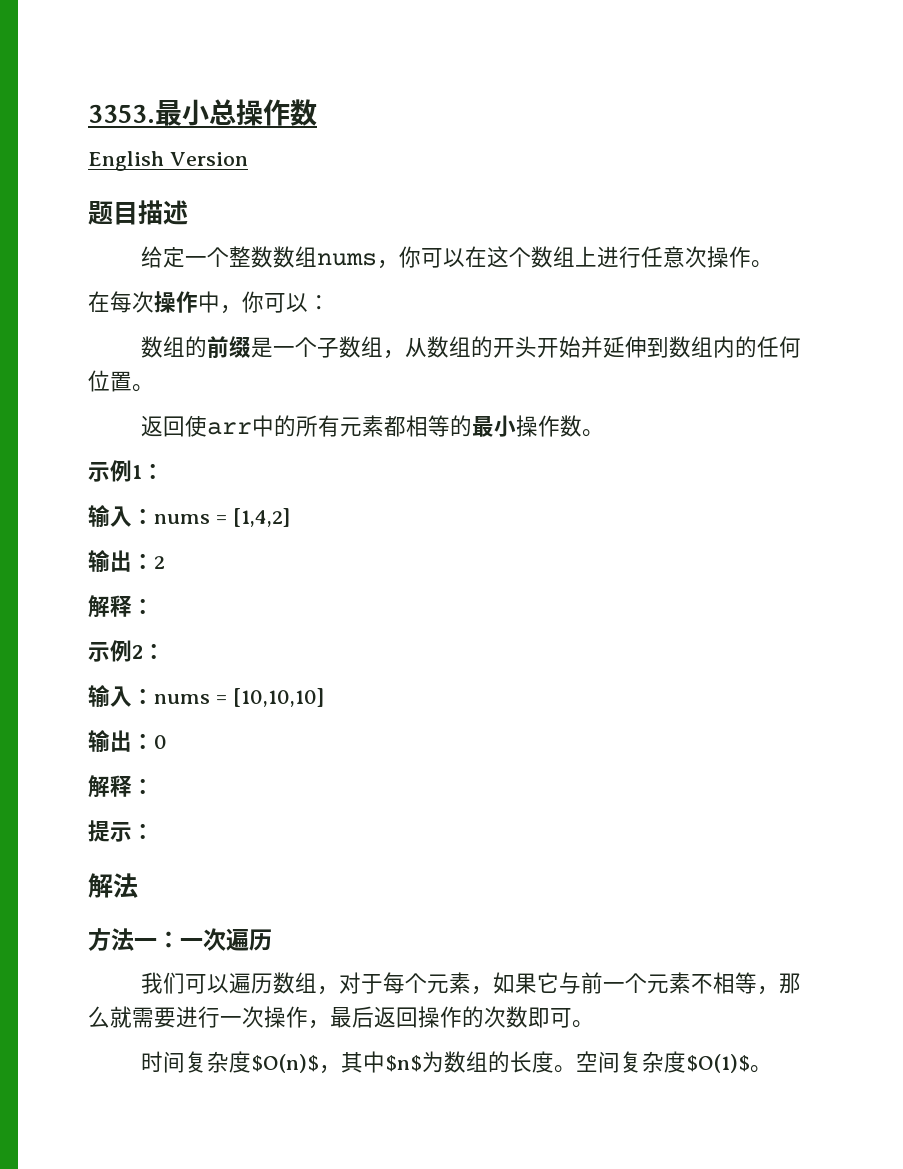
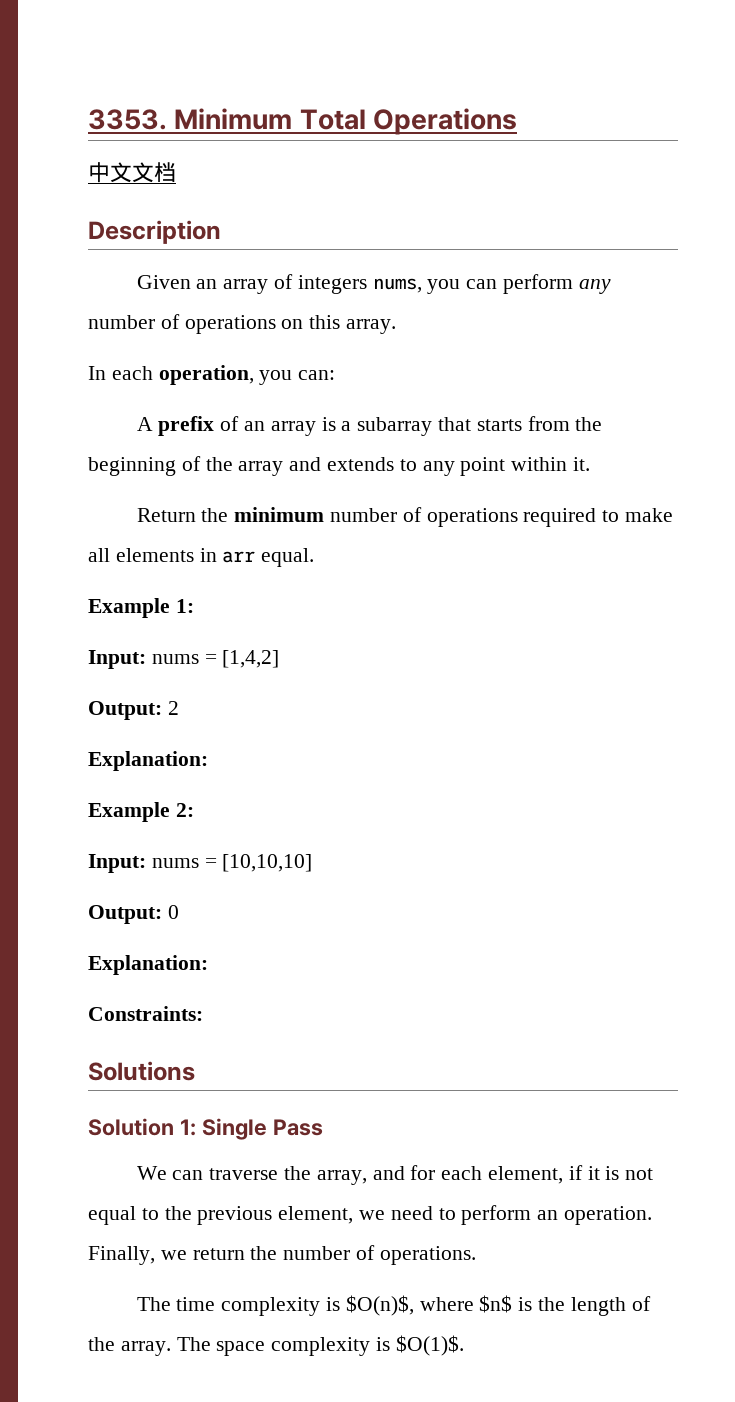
- 最小总操作数
- English Version
- 题目描述
- 给定一个整数数组nums，你可以在这个数组上进行任意次操作。
- 在每次操作中，你可以：
- 数组的前缀是一个子数组，从数组的开头开始并延伸到数组内的任何位置。
- 返回使arr中的所有元素都相等的最小操作数。
- 示例1：
- 输入：nums = [1,4,2]
+ Minimum Total Operations
+ 中文文档
+ Description
+ Given an array of integers nums, you can perform any number of operations on this array.
+ In each operation, you can:
+ A prefix of an array is a subarray that starts from the beginning of the array and extends to any point within it.
+ Return the minimum number of operations required to make all elements in arr equal.
+ Example 1:
+ Input: nums = [1,4,2]
- 输出：2
- 解释：
- 示例2：
- 输入：nums = [10,10,10]
+ Output: 2
+ Explanation:
+ Example 2:
+ Input: nums = [10,10,10]
- 输出：0
- 解释：
- 提示：
- 解法
- 方法一：一次遍历
- 我们可以遍历数组，对于每个元素，如果它与前一个元素不相等，那么就需要进行一次操作，最后返回操作的次数即可。
- 时间复杂度$O(n)$，其中$n$为数组的长度。空间复杂度$O(1)$。
+ Output: 0
+ Explanation:
+ Constraints:
+ Solutions
+ Solution 1: Single Pass
+ We can traverse the array, and for each element, if it is not equal to the previous element, we need to perform an operation. Finally, we return the number of operations.
+ The time complexity is $O(n)$, where $n$ is the length of the array. The space complexity is $O(1)$.

